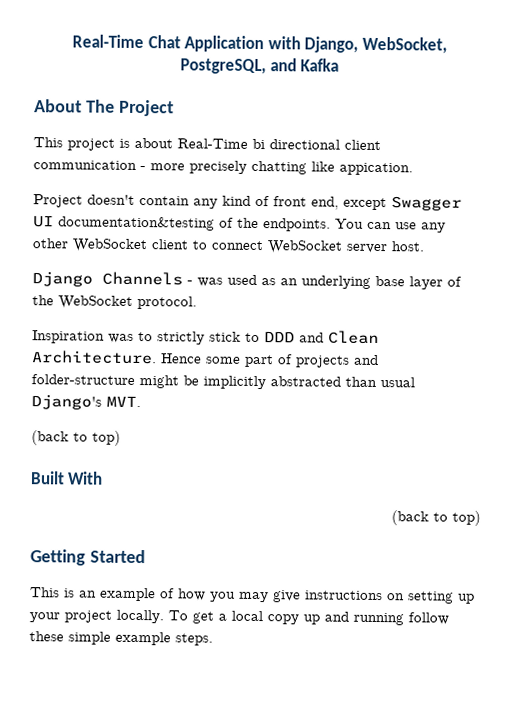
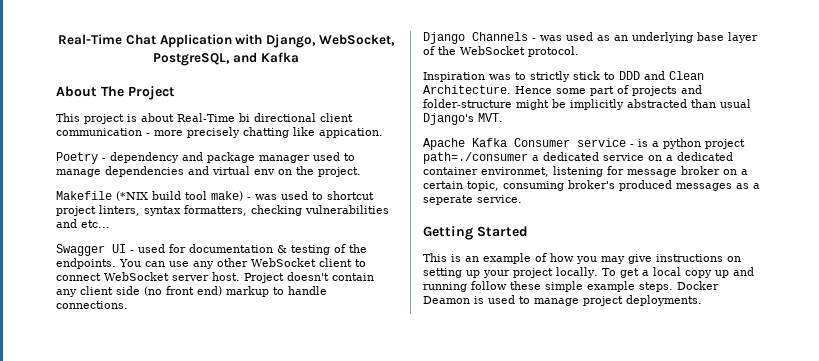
- Project doesn't contain any kind of front end, except Swagger UI documentation&testing of the endpoints.
+ Poetry - dependency and package manager used to manage dependencies and virtual env on the project.
+ Makefile (*NIX build tool make) - was used to shortcut project linters, syntax formatters, checking vulnerabilities and etc...
+ Swagger UI - used for documentation & testing of the endpoints.
+ Project doesn't contain any client side (no front end) markup to handle connections.
  Hence some part of projects and folder-structure might be implicitly abstracted than usual Django's MVT.
- (back to top)
- Built With
- (back to top)
+ Apache Kafka Consumer service - is a python project path=./consumer a dedicated service on a dedicated container environmet, listening for message broker on a certain topic, consuming broker's produced messages as a seperate service.
+ Docker Deamon is used to manage project deployments.

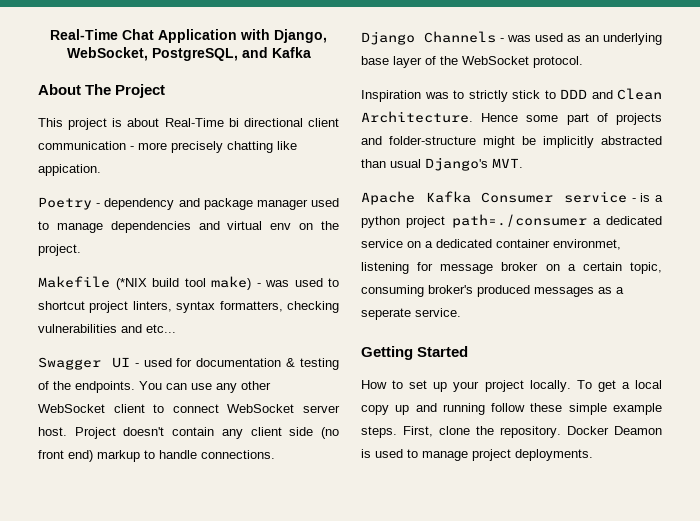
- This is an example of how you may give instructions on setting up your project locally.
+ How to set up your project locally.
+ First, clone the repository.

